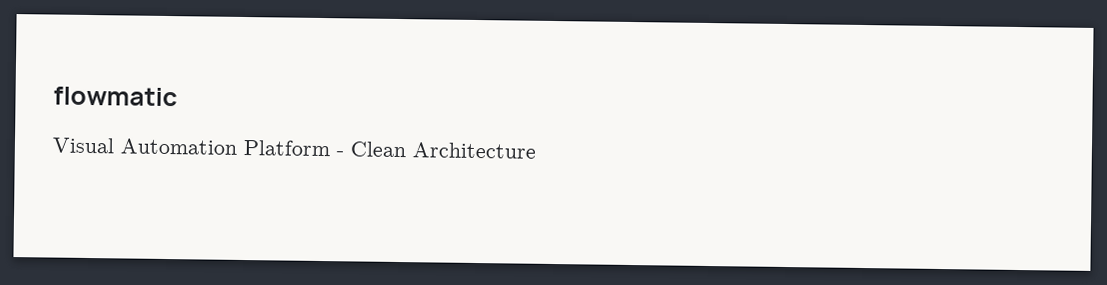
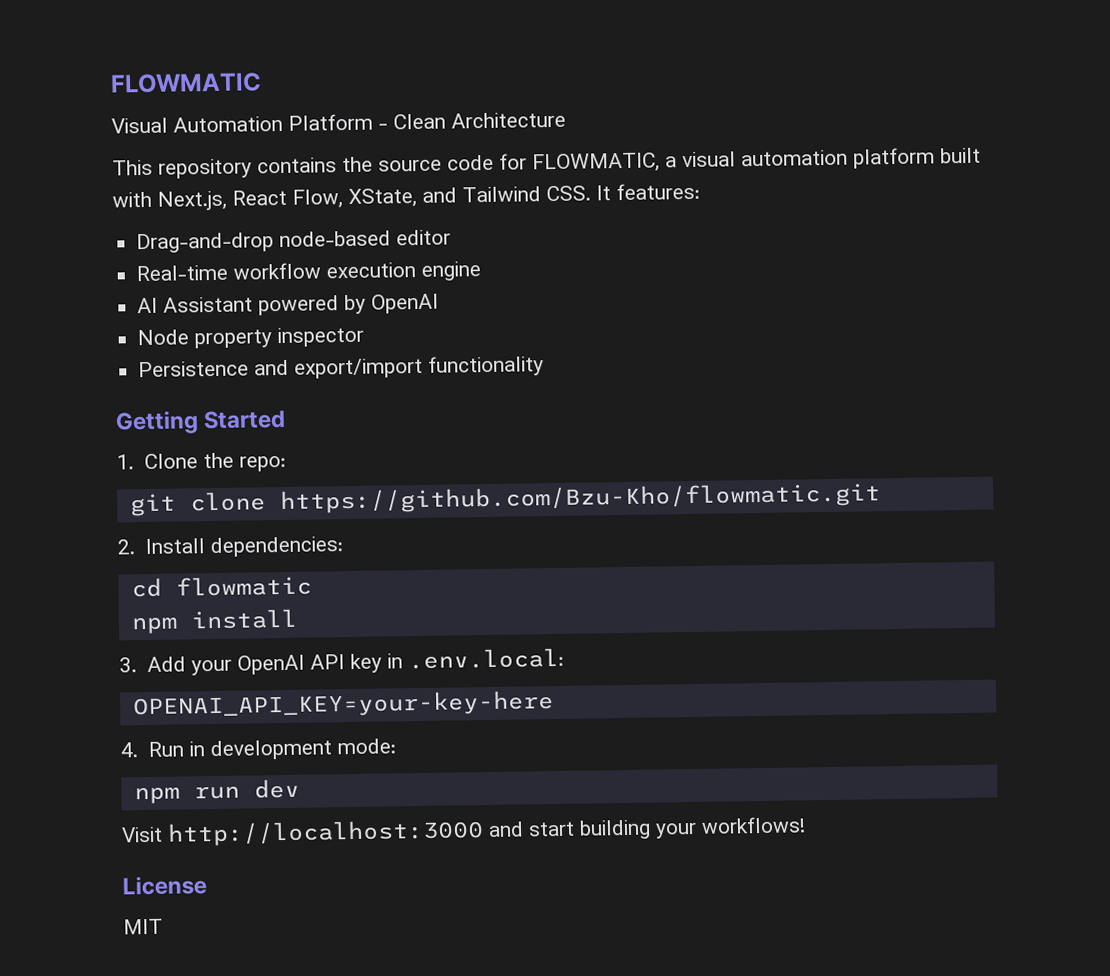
- flowmatic
+ FLOWMATIC
+ This repository contains the source code for FLOWMATIC, a visual automation platform built with Next.js, React Flow, XState, and Tailwind CSS. It features:
+ Drag-and-drop node-based editor
+ Real-time workflow execution engine
+ AI Assistant powered by OpenAI
+ Node property inspector
+ Persistence and export/import functionality
+ Getting Started
+ 1. Clone the repo:
+ git clone https://github.com/Bzu-Kho/flowmatic.git
+ 2. Install dependencies:
+ cd flowmatic
+ npm install
+ 3. Add your OpenAI API key in .env.local:
+ OPENAI_API_KEY=your-key-here
+ 4. Run in development mode:
+ npm run dev
+ Visit http://localhost:3000 and start building your workflows!
+ License
+ MIT

